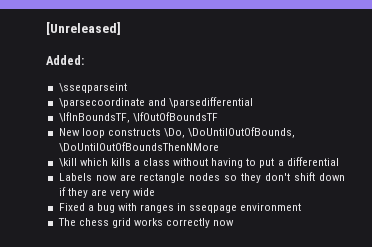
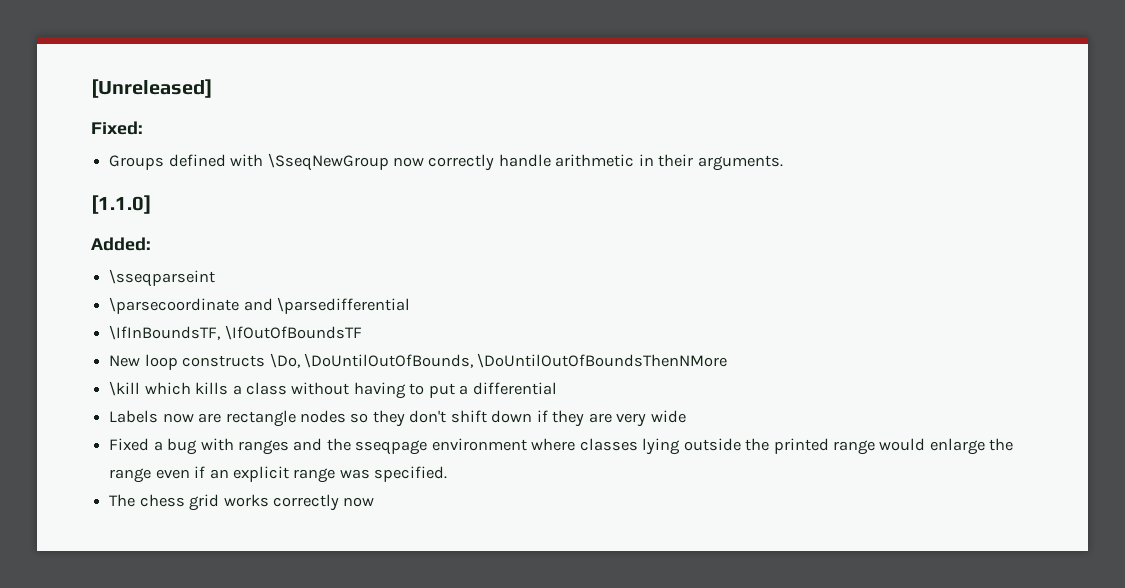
+ Fixed:
+ Groups defined with \SseqNewGroup now correctly handle arithmetic in their arguments.
+ [1.1.0]
- Fixed a bug with ranges in sseqpage environment
+ Fixed a bug with ranges and the sseqpage environment where classes lying outside the printed range would enlarge the range even if an explicit range was specified.

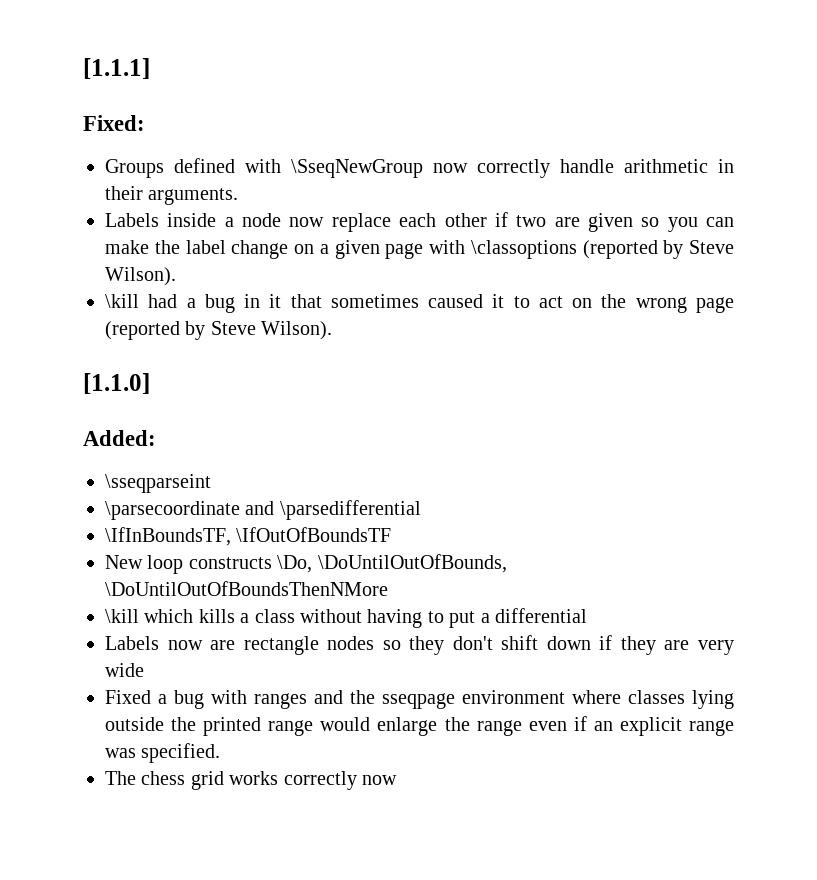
- [Unreleased]
+ [1.1.1]
+ Labels inside a node now replace each other if two are given so you can make the label change on a given page with \classoptions (reported by Steve Wilson).
+ \kill had a bug in it that sometimes caused it to act on the wrong page (reported by Steve Wilson).

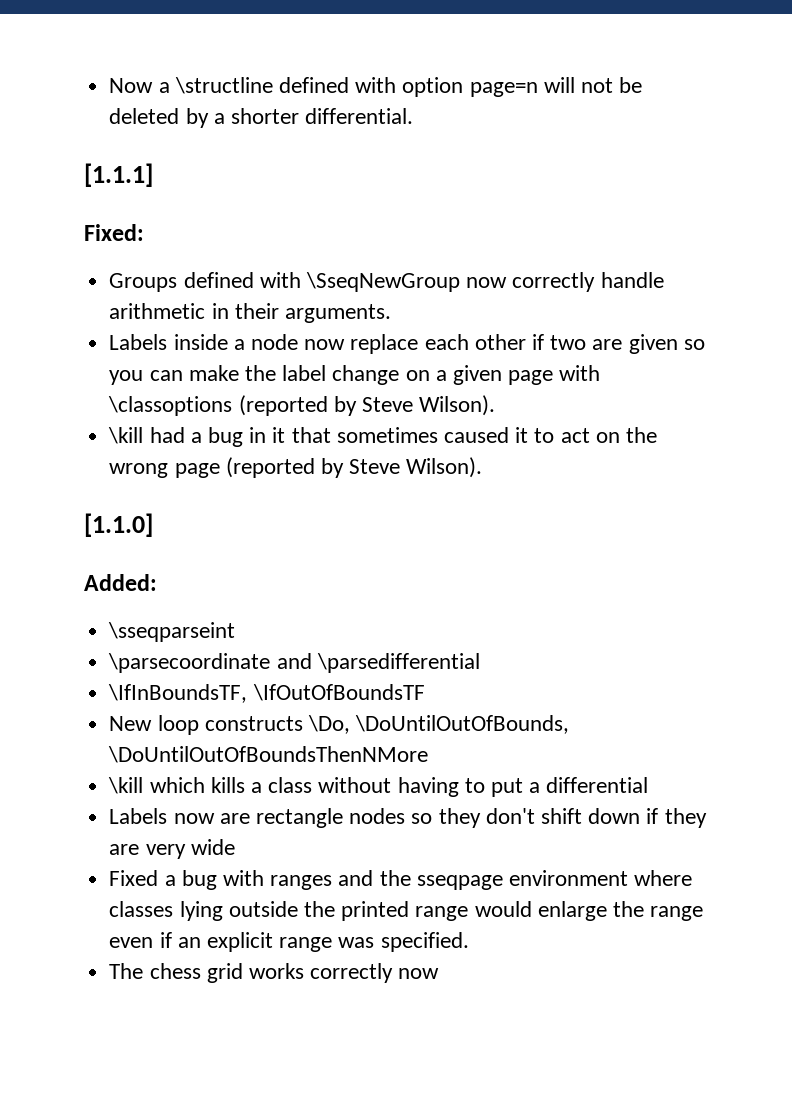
+ Now a \structline defined with option page=n will not be deleted by a shorter differential.

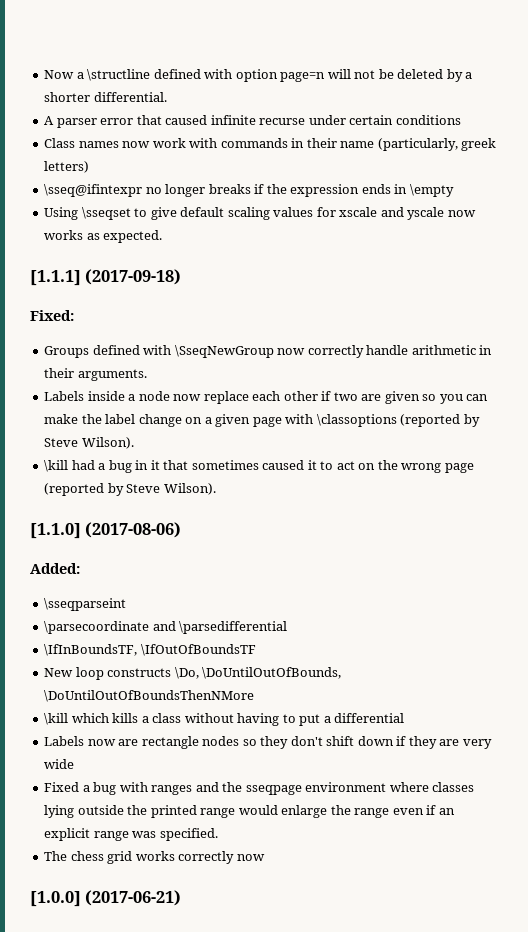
+ A parser error that caused infinite recurse under certain conditions
+ Class names now work with commands in their name (particularly, greek letters)
+ \sseq@ifintexpr no longer breaks if the expression ends in \empty
+ Using \sseqset to give default scaling values for xscale and yscale now works as expected.
- [1.1.1]
+ [1.1.1] (2017-09-18)
- [1.1.0]
+ [1.1.0] (2017-08-06)
+ [1.0.0] (2017-06-21)

